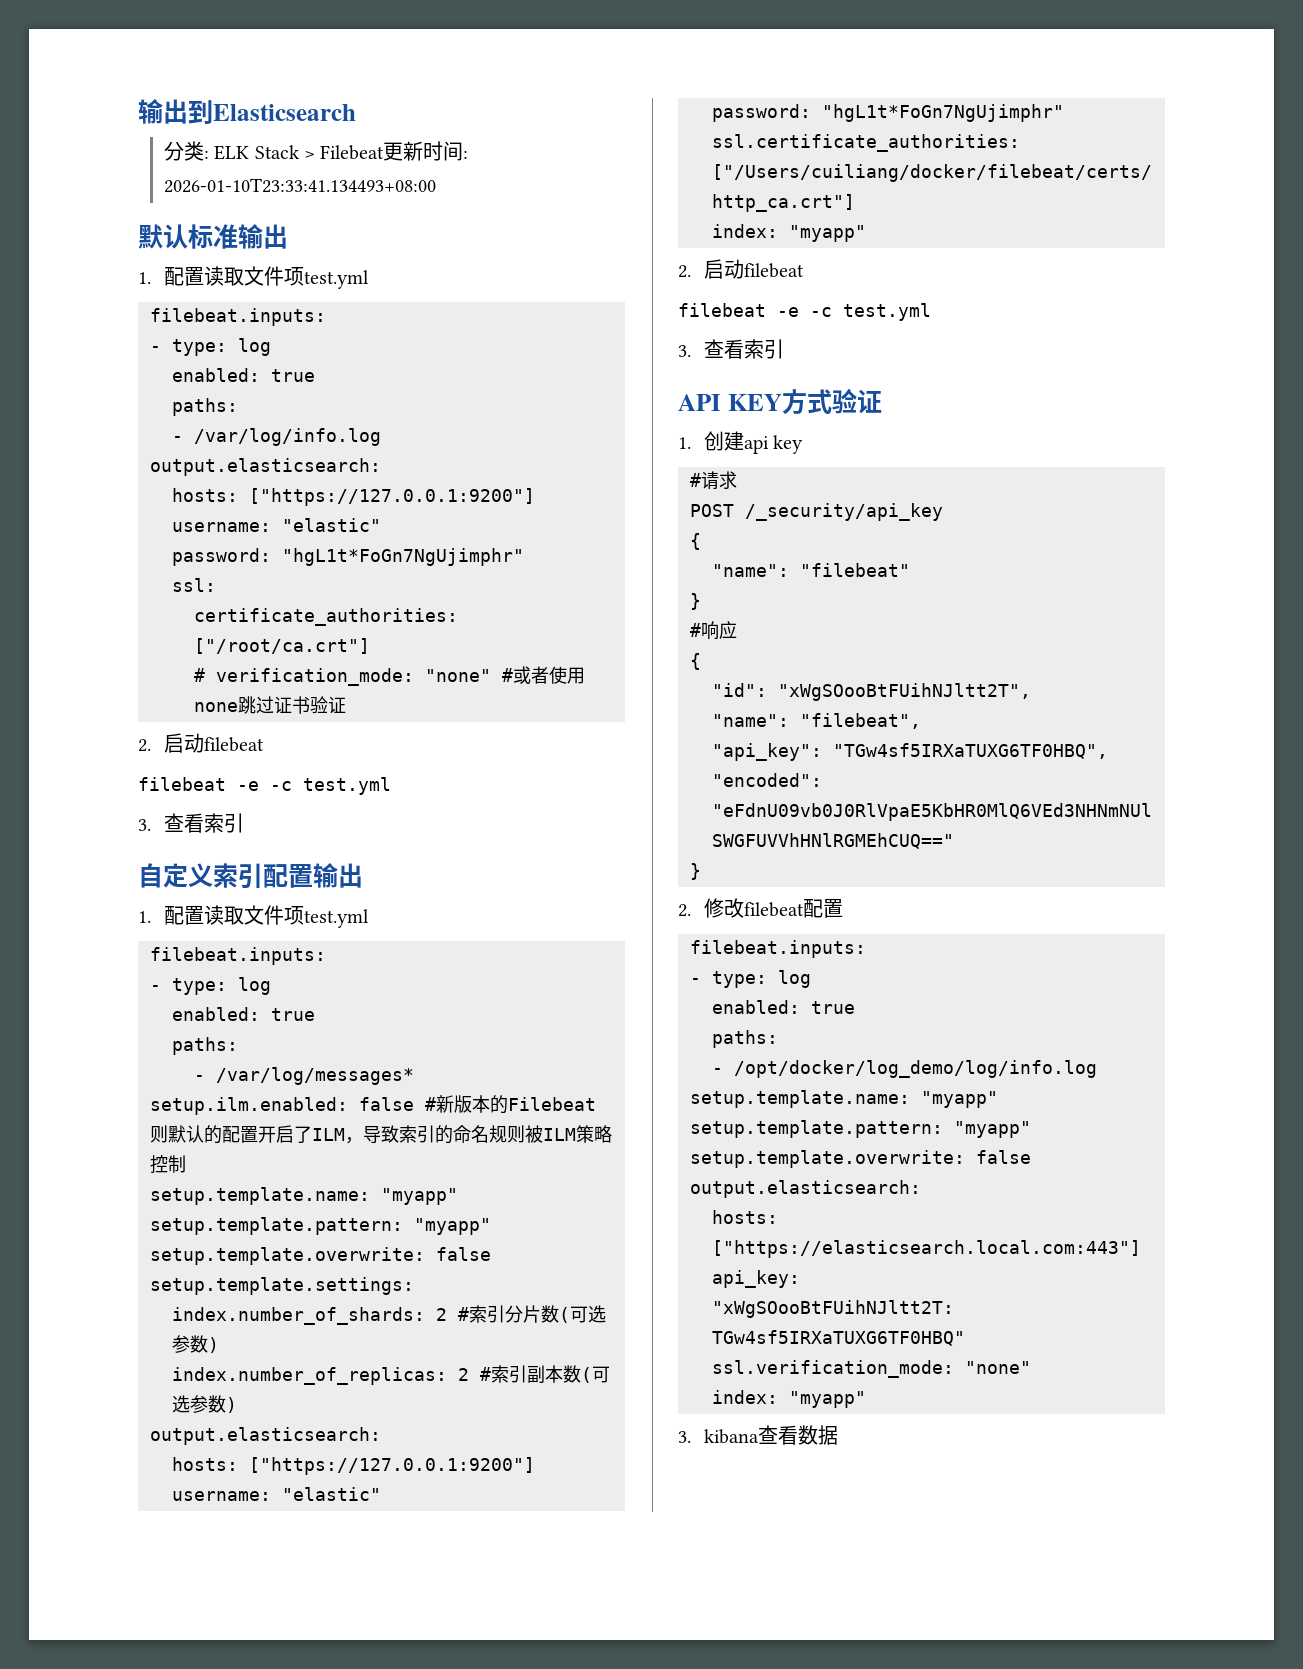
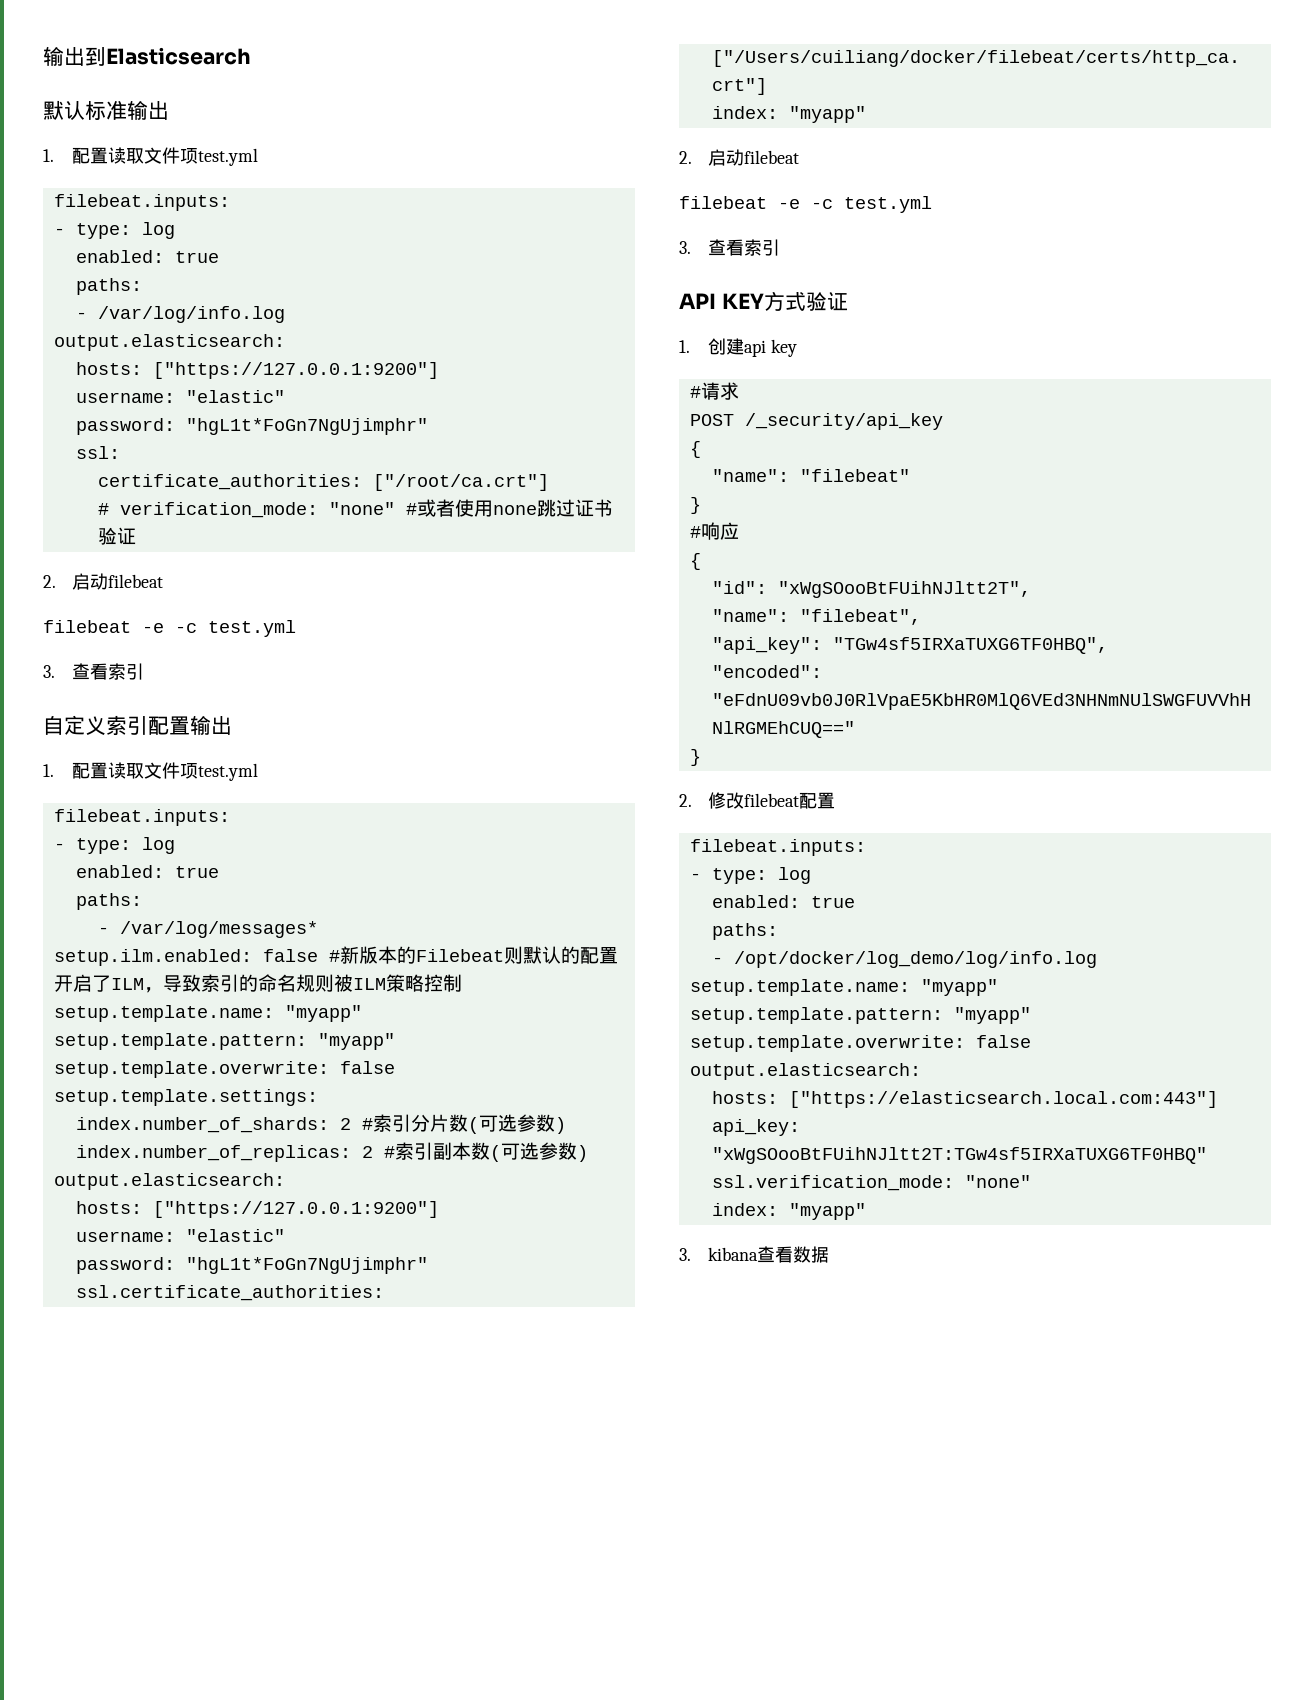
- 分类: ELK Stack > Filebeat更新时间: 2026-01-10T23:33:41.134493+08:00

